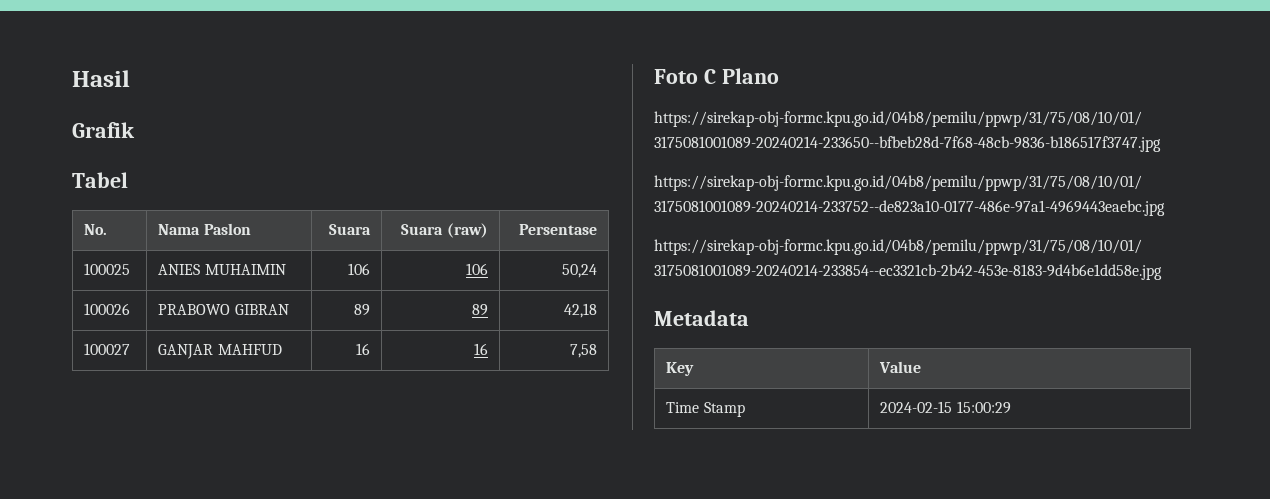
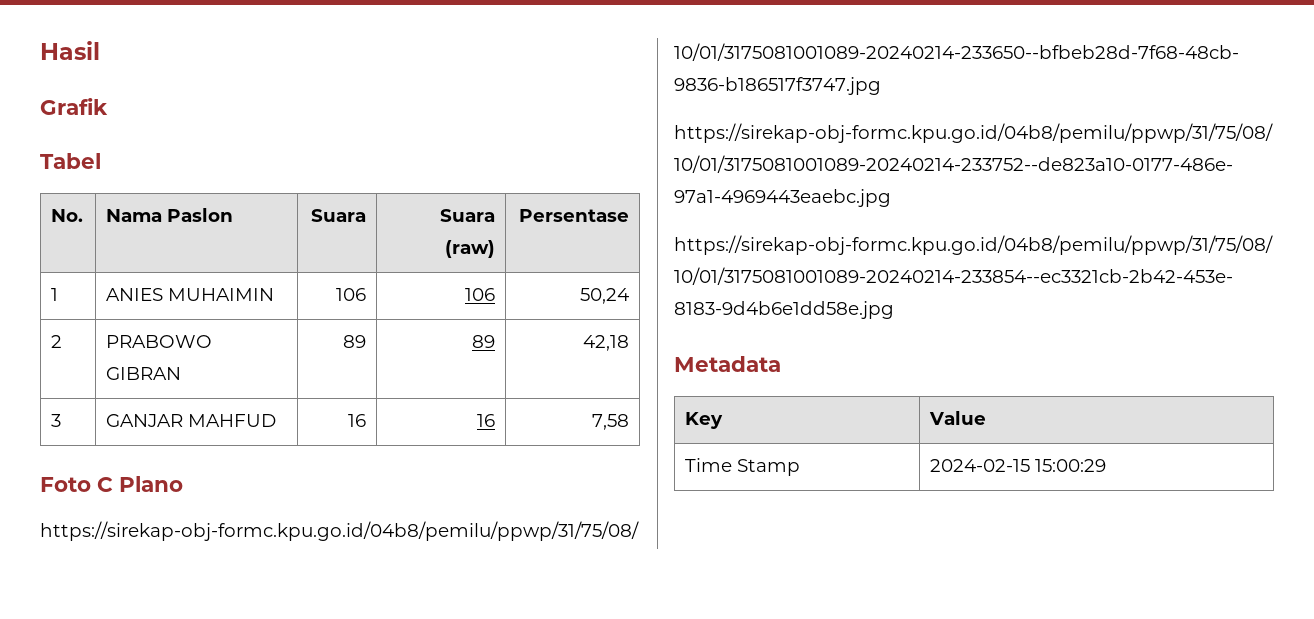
- 100025 | ANIES MUHAIMIN | 106 | 106 | 50,24
+ 1 | ANIES MUHAIMIN | 106 | 106 | 50,24
- 100026 | PRABOWO GIBRAN | 89 | 89 | 42,18
+ 2 | PRABOWO GIBRAN | 89 | 89 | 42,18
- 100027 | GANJAR MAHFUD | 16 | 16 | 7,58
+ 3 | GANJAR MAHFUD | 16 | 16 | 7,58

